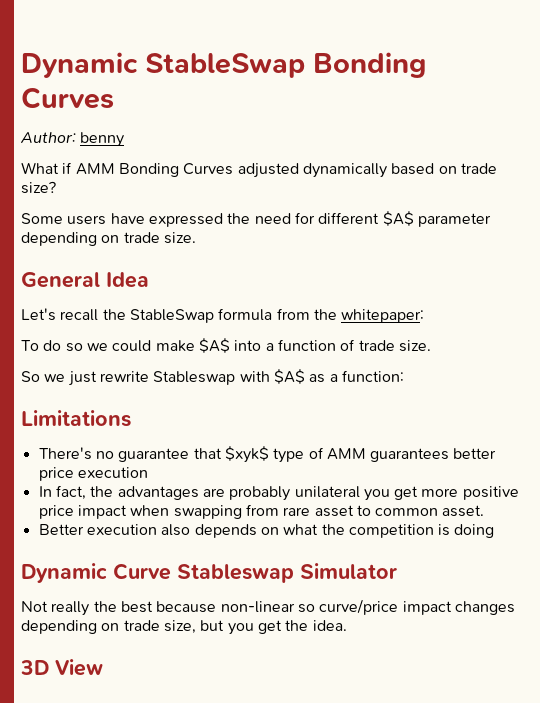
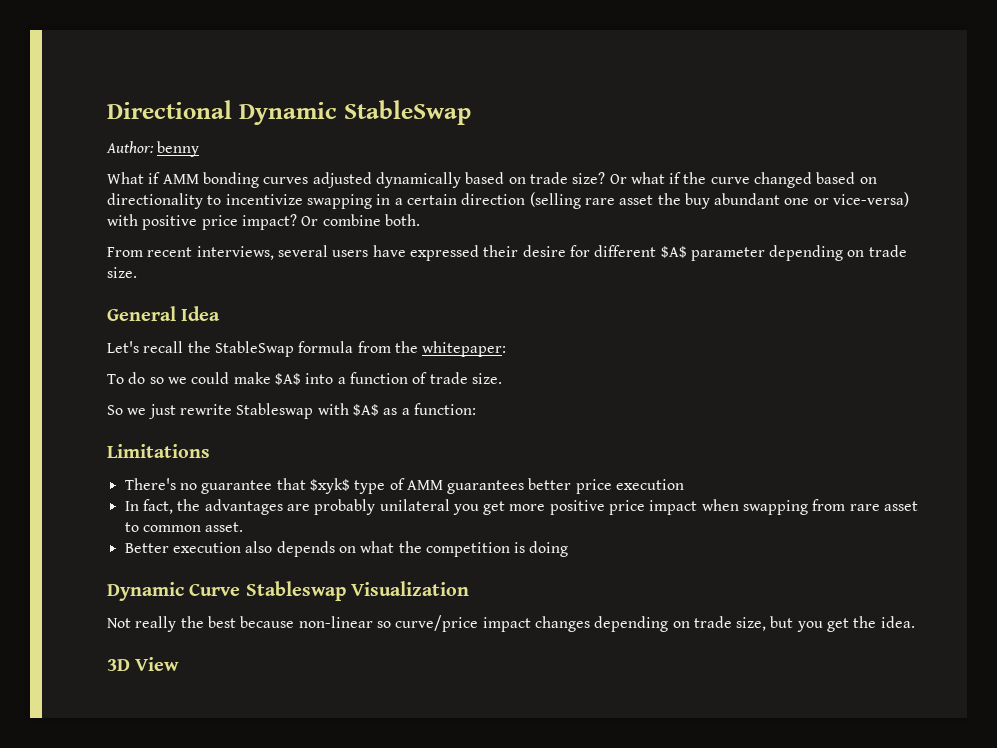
- Dynamic StableSwap Bonding Curves
+ Directional Dynamic StableSwap
- What if AMM Bonding Curves adjusted dynamically based on trade size?
- Some users have expressed the need for different $A$ parameter depending on trade size.
+ What if AMM bonding curves adjusted dynamically based on trade size? Or what if the curve changed based on directionality to incentivize swapping in a certain direction (selling rare asset the buy abundant one or vice-versa) with positive price impact? Or combine both.
+ From recent interviews, several users have expressed their desire for different $A$ parameter depending on trade size.
- Dynamic Curve Stableswap Simulator
+ Dynamic Curve Stableswap Visualization

